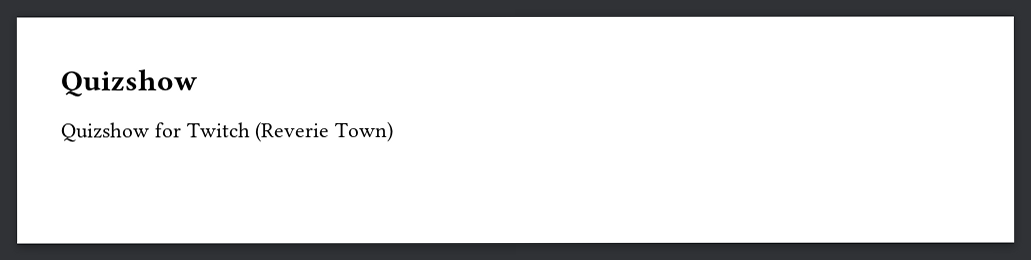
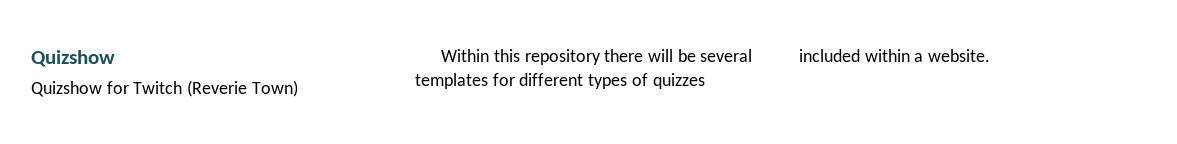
+ Within this repository there will be several templates for different types of quizzes included within a website.

